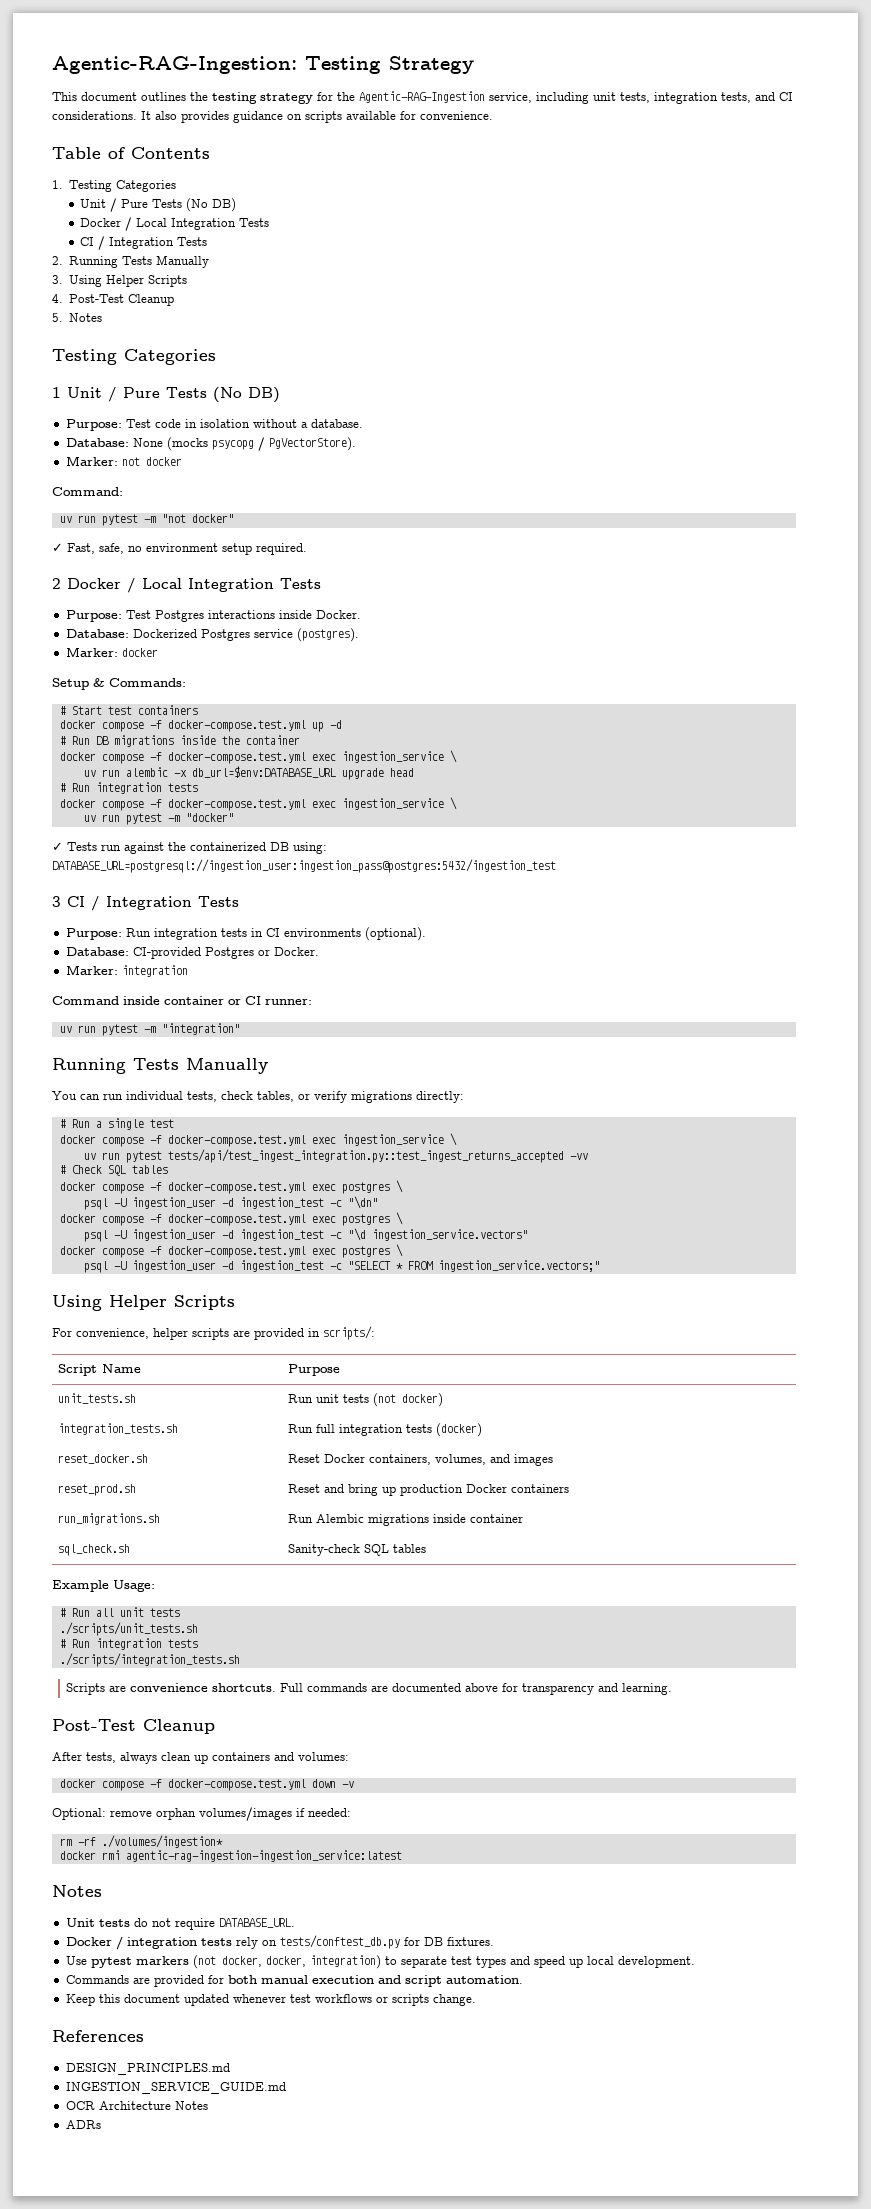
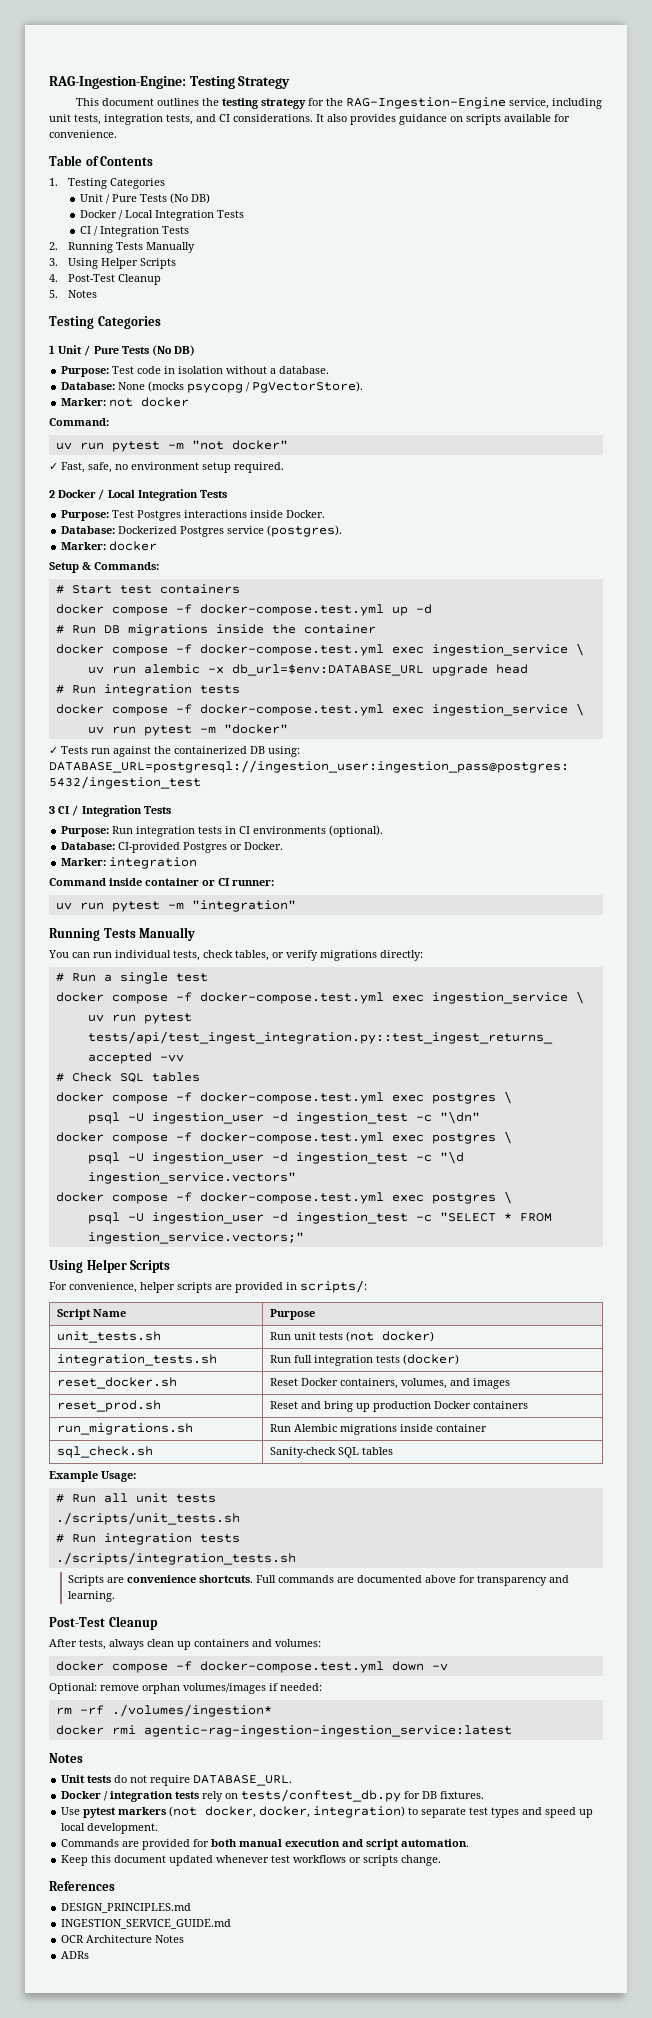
- Agentic-RAG-Ingestion: Testing Strategy
+ RAG-Ingestion-Engine: Testing Strategy
- This document outlines the testing strategy for the Agentic-RAG-Ingestion service, including unit tests, integration tests, and CI considerations.
+ This document outlines the testing strategy for the RAG-Ingestion-Engine service, including unit tests, integration tests, and CI considerations.

